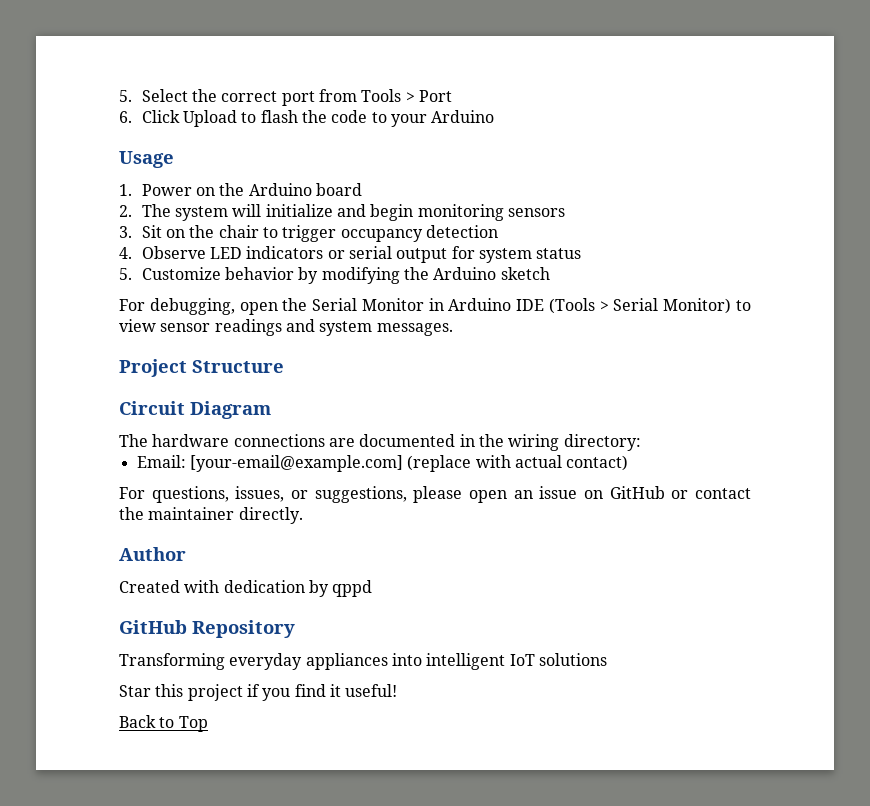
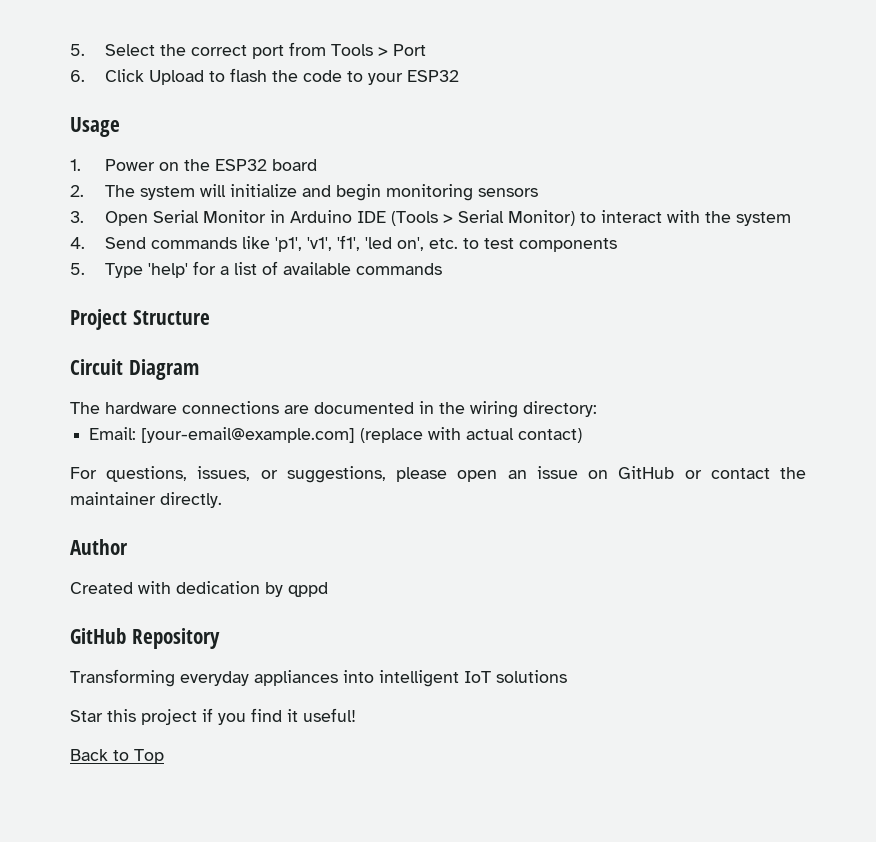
- 6. Click Upload to flash the code to your Arduino
+ 6. Click Upload to flash the code to your ESP32
- 1. Power on the Arduino board
+ 1. Power on the ESP32 board
- 3. Sit on the chair to trigger occupancy detection
- 4. Observe LED indicators or serial output for system status
- 5. Customize behavior by modifying the Arduino sketch
- For debugging, open the Serial Monitor in Arduino IDE (Tools > Serial Monitor) to view sensor readings and system messages.
+ 3. Open Serial Monitor in Arduino IDE (Tools > Serial Monitor) to interact with the system
+ 4. Send commands like 'p1', 'v1', 'f1', 'led on', etc. to test components
+ 5. Type 'help' for a list of available commands

